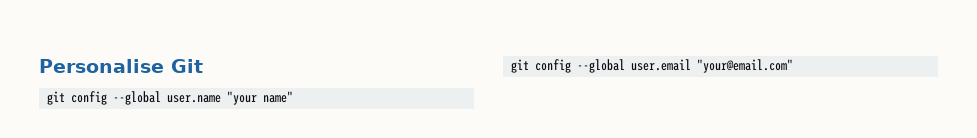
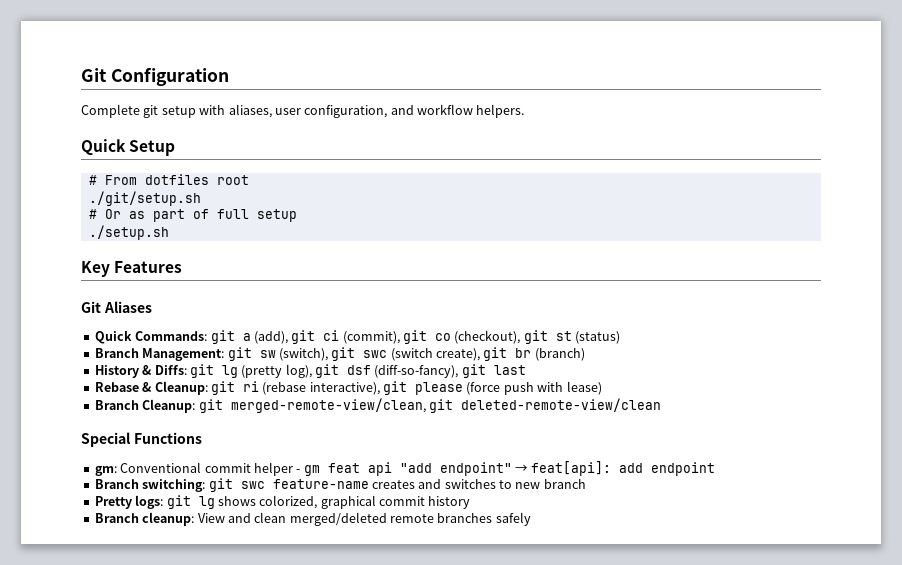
- Personalise Git
- git config --global user.name "your name"
- git config --global user.email "your@email.com"
+ Git Configuration
+ Complete git setup with aliases, user configuration, and workflow helpers.
+ Quick Setup
+ # From dotfiles root
+ ./git/setup.sh
+ # Or as part of full setup
+ ./setup.sh
+ Key Features
+ Git Aliases
+ Quick Commands: git a (add), git ci (commit), git co (checkout), git st (status)
+ Branch Management: git sw (switch), git swc (switch create), git br (branch)
+ History & Diffs: git lg (pretty log), git dsf (diff-so-fancy), git last
+ Rebase & Cleanup: git ri (rebase interactive), git please (force push with lease)
+ Branch Cleanup: git merged-remote-view/clean, git deleted-remote-view/clean
+ Special Functions
+ gm: Conventional commit helper - gm feat api "add endpoint" → feat[api]: add endpoint
+ Branch switching: git swc feature-name creates and switches to new branch
+ Pretty logs: git lg shows colorized, graphical commit history
+ Branch cleanup: View and clean merged/deleted remote branches safely

